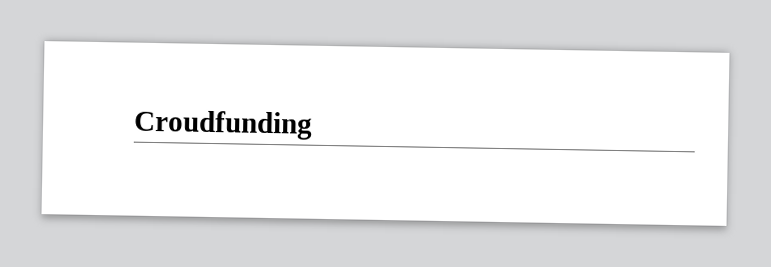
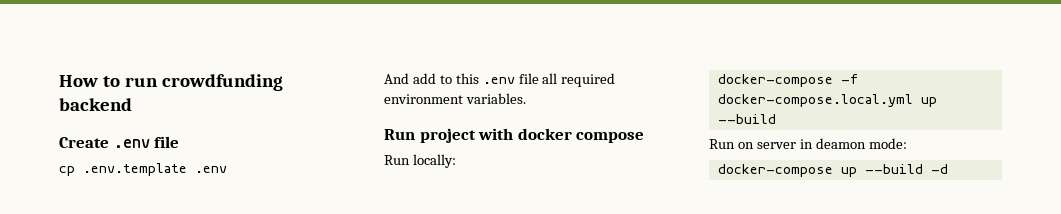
- Croudfunding
+ How to run crowdfunding backend
+ Create .env file
+ cp .env.template .env
+ And add to this .env file all required environment variables.
+ Run project with docker compose
+ Run locally:
+ docker-compose -f docker-compose.local.yml up --build
+ Run on server in deamon mode:
+ docker-compose up --build -d

